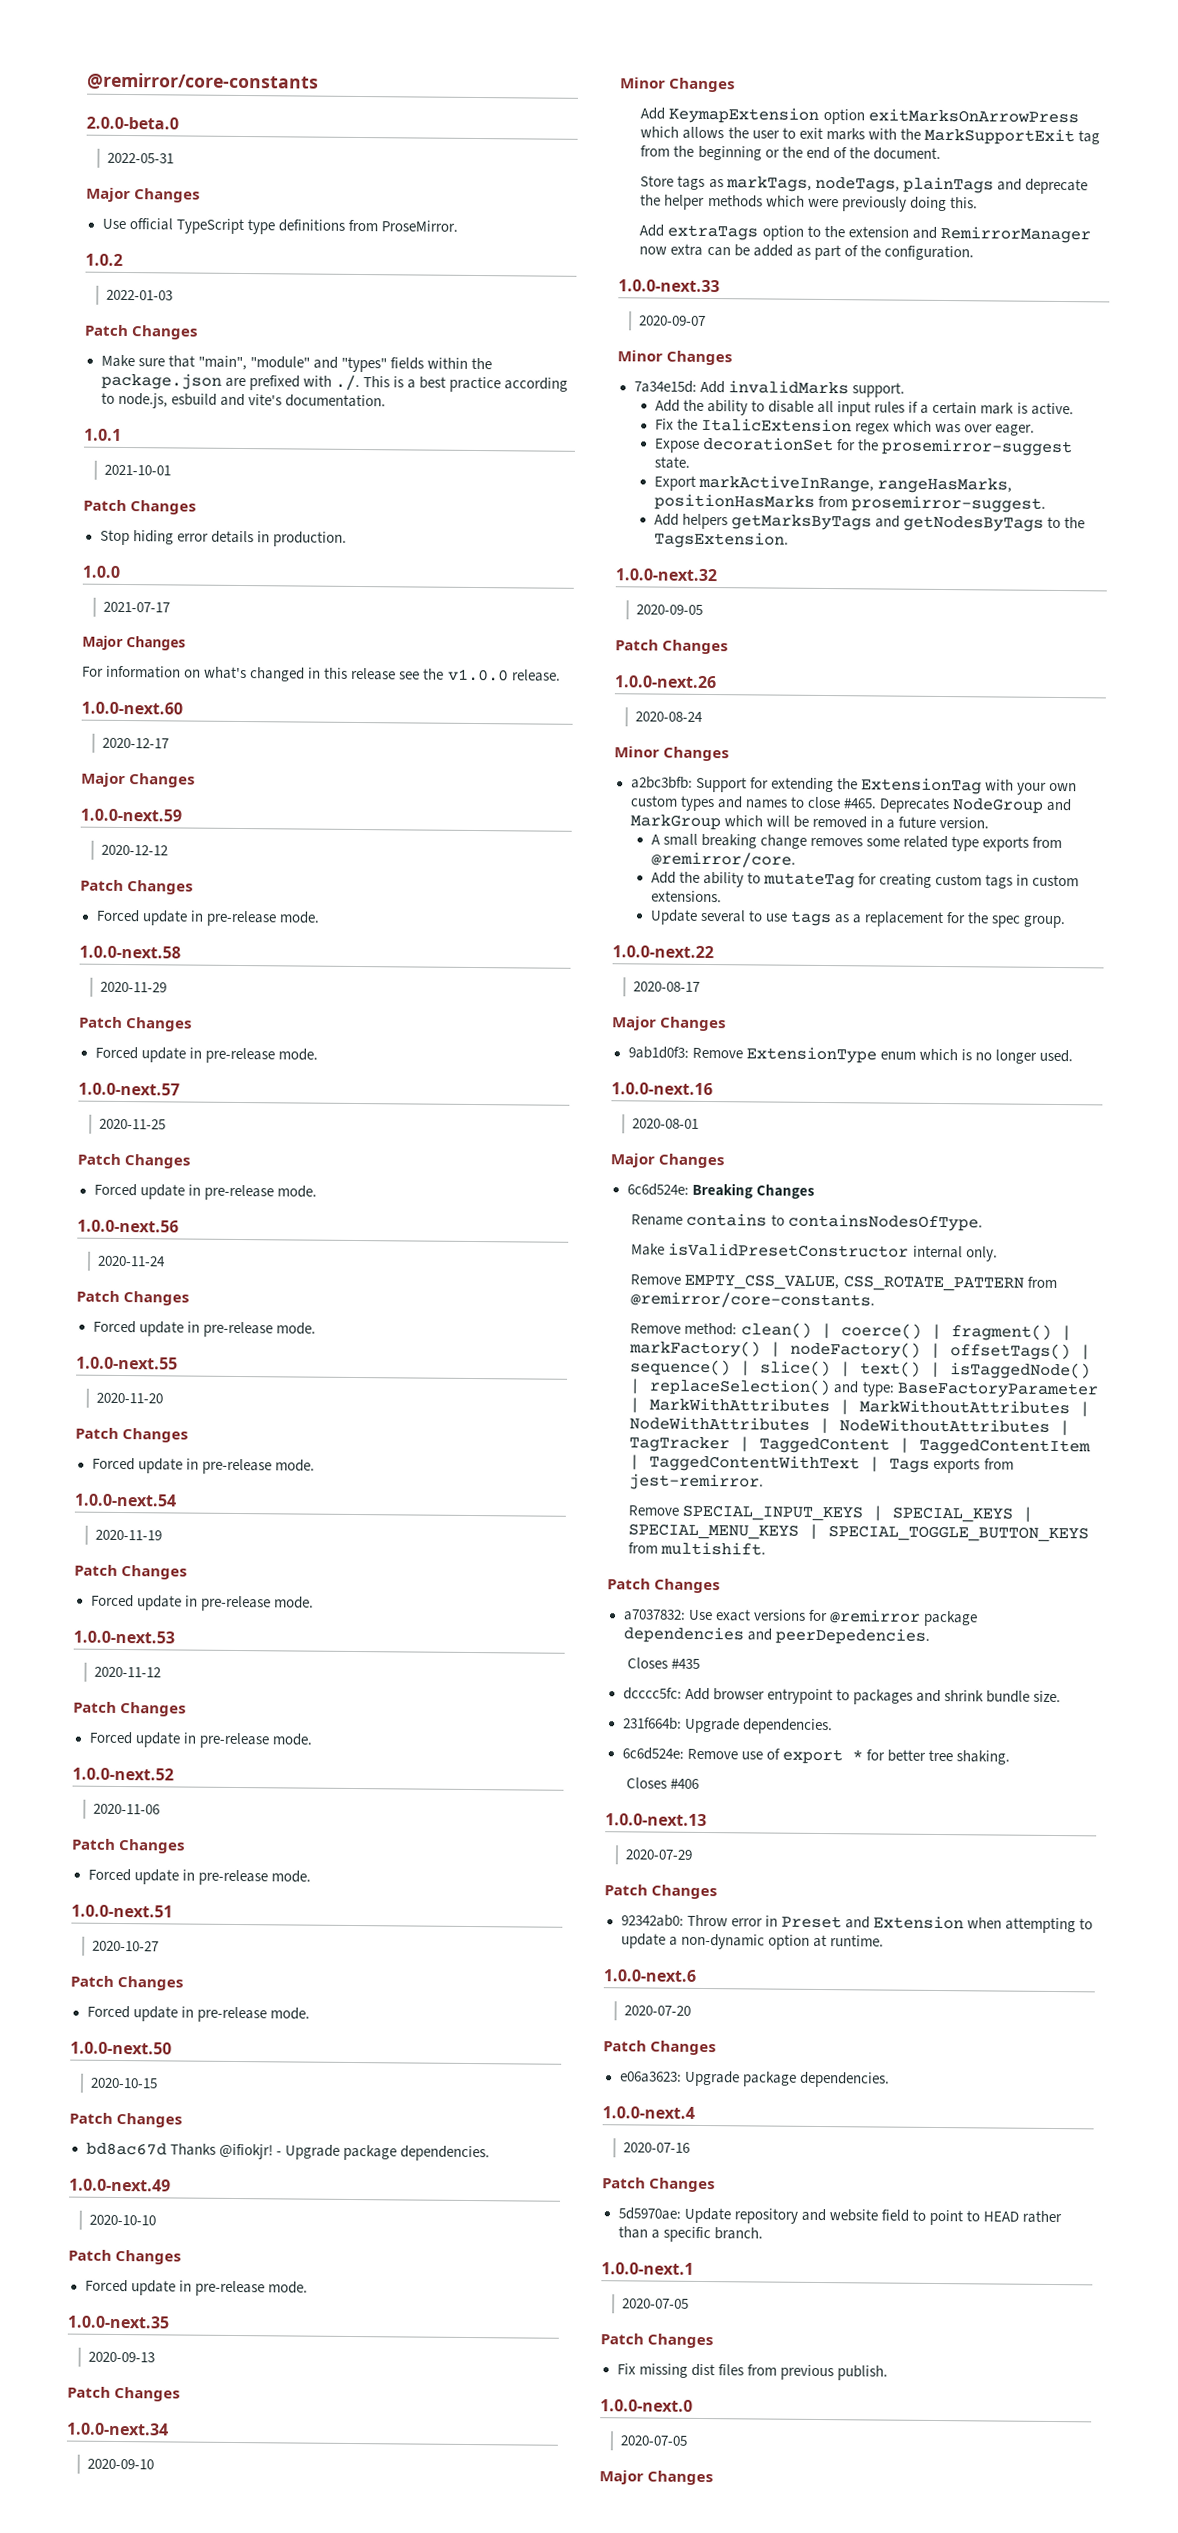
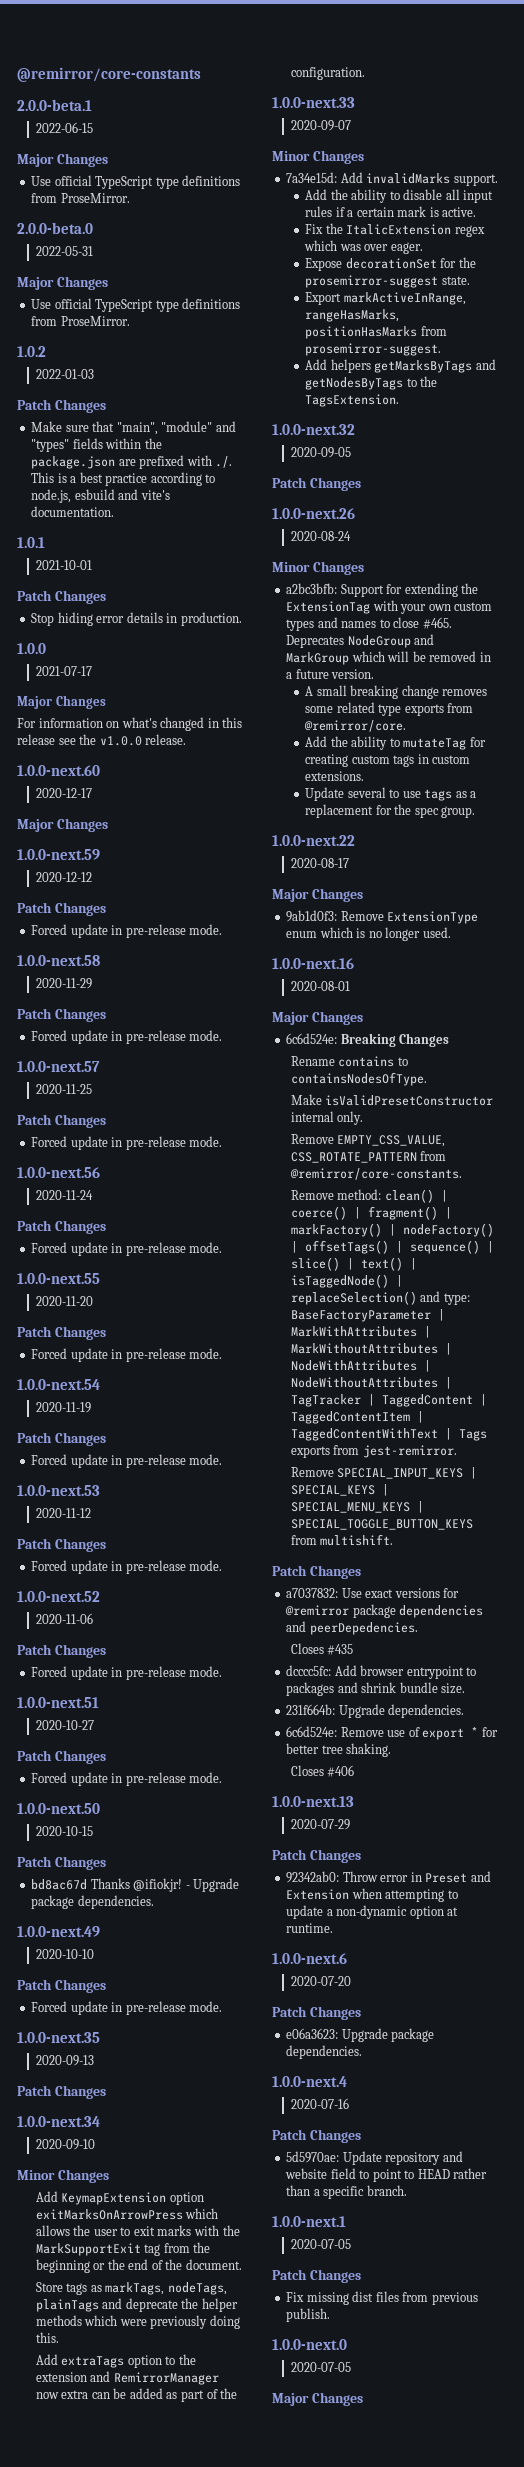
+ 2.0.0-beta.1
+ 2022-06-15
+ Major Changes
+ Use official TypeScript type definitions from ProseMirror.

